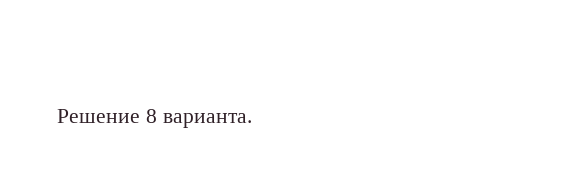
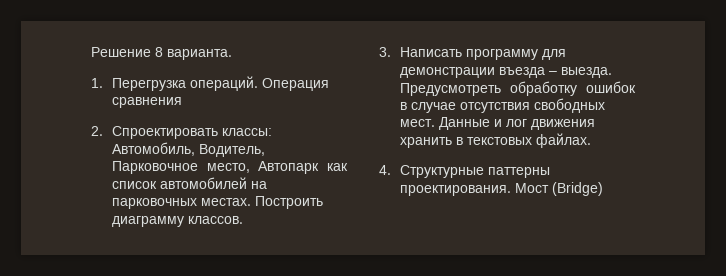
+ 1. Перегрузка операций. Операция сравнения
+ 2. Спроектировать классы: Автомобиль, Водитель, Парковочное место, Автопарк как список автомобилей на парковочных местах. Построить диаграмму классов.
+ 3. Написать программу для демонстрации въезда – выезда. Предусмотреть обработку ошибок в случае отсутствия свободных мест. Данные и лог движения хранить в текстовых файлах.
+ 4. Структурные паттерны проектирования. Мост (Bridge)

